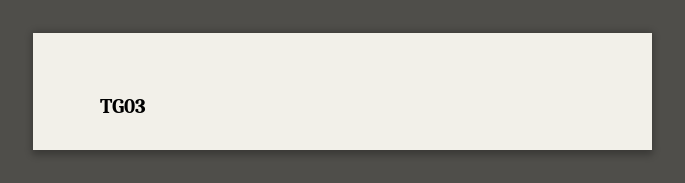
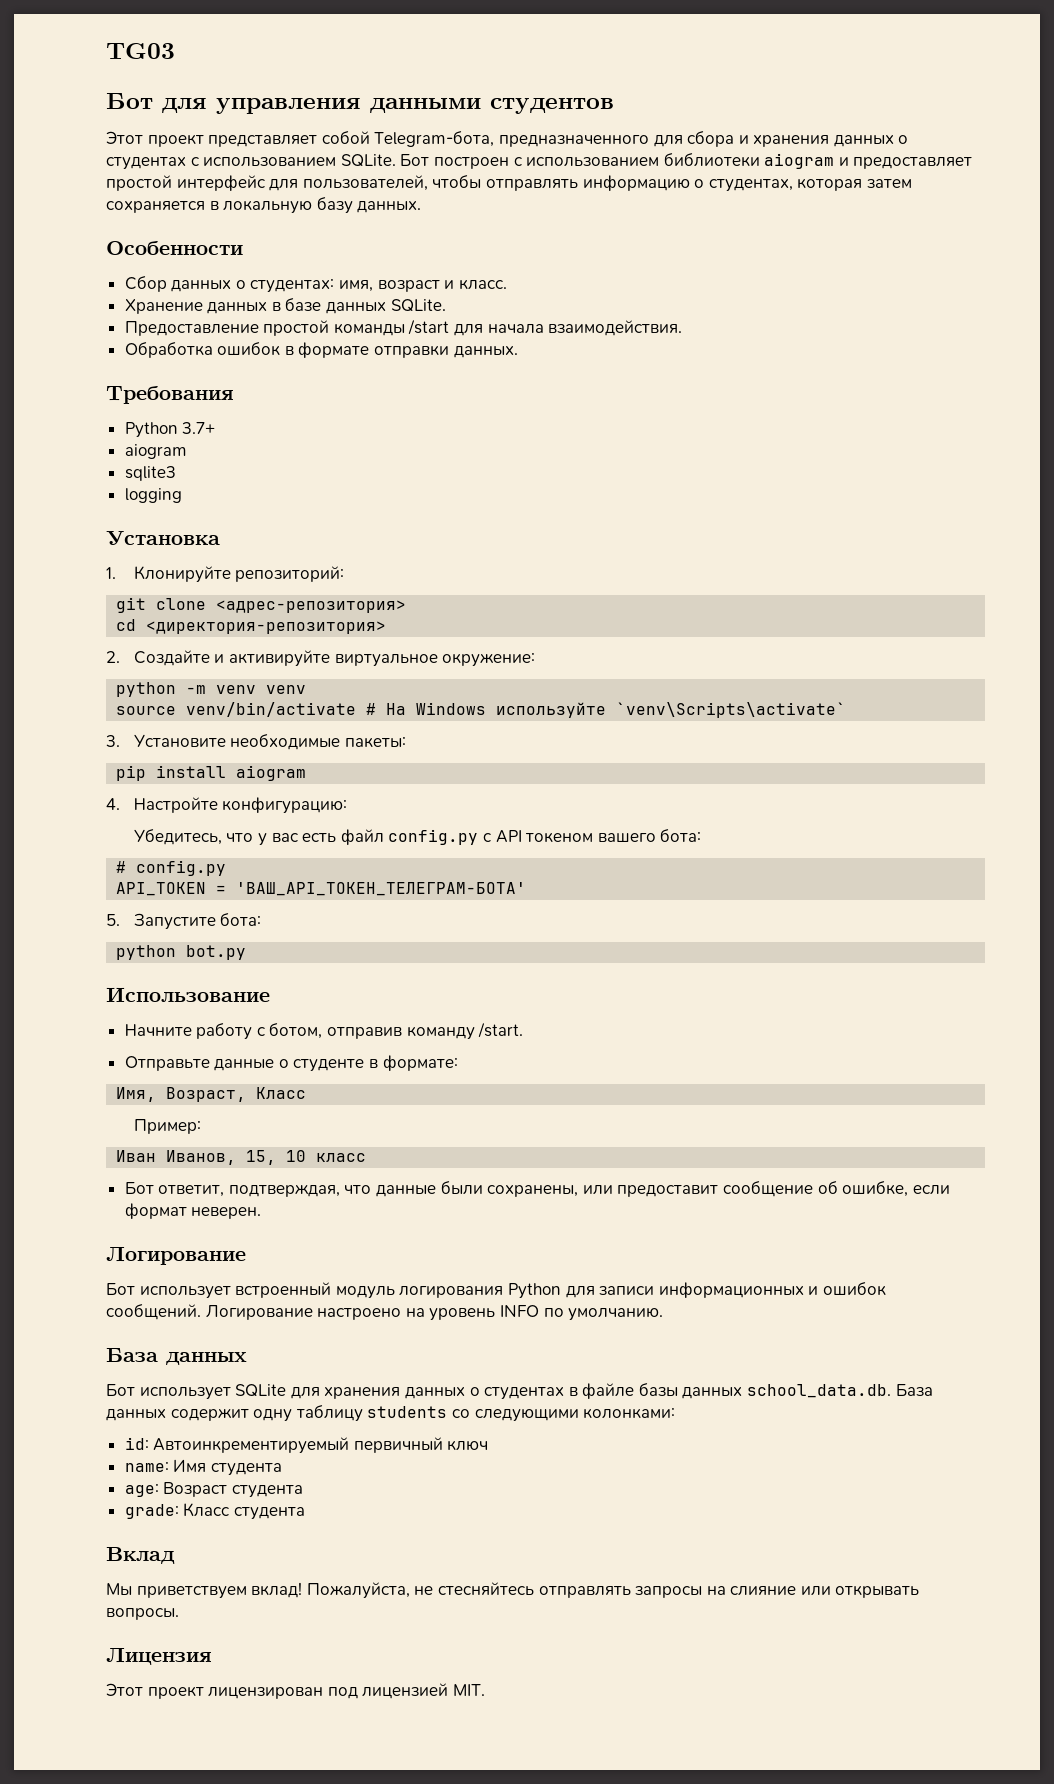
+ Бот для управления данными студентов
+ Этот проект представляет собой Telegram-бота, предназначенного для сбора и хранения данных о студентах с использованием SQLite. Бот построен с использованием библиотеки aiogram и предоставляет простой интерфейс для пользователей, чтобы отправлять информацию о студентах, которая затем сохраняется в локальную базу данных.
+ Особенности
+ Сбор данных о студентах: имя, возраст и класс.
+ Хранение данных в базе данных SQLite.
+ Предоставление простой команды /start для начала взаимодействия.
+ Обработка ошибок в формате отправки данных.
+ Требования
+ Python 3.7+
+ aiogram
+ sqlite3
+ logging
+ Установка
+ 1. Клонируйте репозиторий:
+ git clone <адрес-репозитория>
+ cd <директория-репозитория>
+ 2. Создайте и активируйте виртуальное окружение:
+ python -m venv venv
+ source venv/bin/activate # На Windows используйте `venv\Scripts\activate`
+ 3. Установите необходимые пакеты:
+ pip install aiogram
+ 4. Настройте конфигурацию:
+ Убедитесь, что у вас есть файл config.py с API токеном вашего бота:
+ # config.py
+ API_TOKEN = 'ВАШ_API_ТОКЕН_ТЕЛЕГРАМ-БОТА'
+ 5. Запустите бота:
+ python bot.py
+ Использование
+ Начните работу с ботом, отправив команду /start.
+ Отправьте данные о студенте в формате:
+ Имя, Возраст, Класс
+ Пример:
+ Иван Иванов, 15, 10 класс
+ Бот ответит, подтверждая, что данные были сохранены, или предоставит сообщение об ошибке, если формат неверен.
+ Логирование
+ Бот использует встроенный модуль логирования Python для записи информационных и ошибок сообщений. Логирование настроено на уровень INFO по умолчанию.
+ База данных
+ Бот использует SQLite для хранения данных о студентах в файле базы данных school_data.db. База данных содержит одну таблицу students со следующими колонками:
+ id: Автоинкрементируемый первичный ключ
+ name: Имя студента
+ age: Возраст студента
+ grade: Класс студента
+ Вклад
+ Мы приветствуем вклад! Пожалуйста, не стесняйтесь отправлять запросы на слияние или открывать вопросы.
+ Лицензия
+ Этот проект лицензирован под лицензией MIT.

